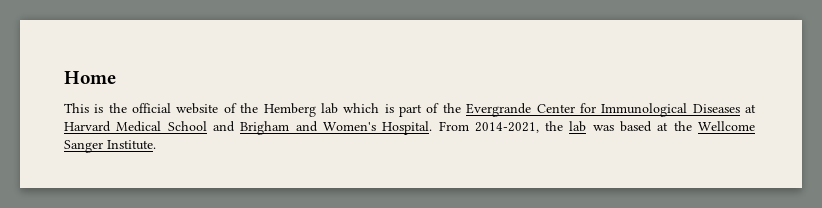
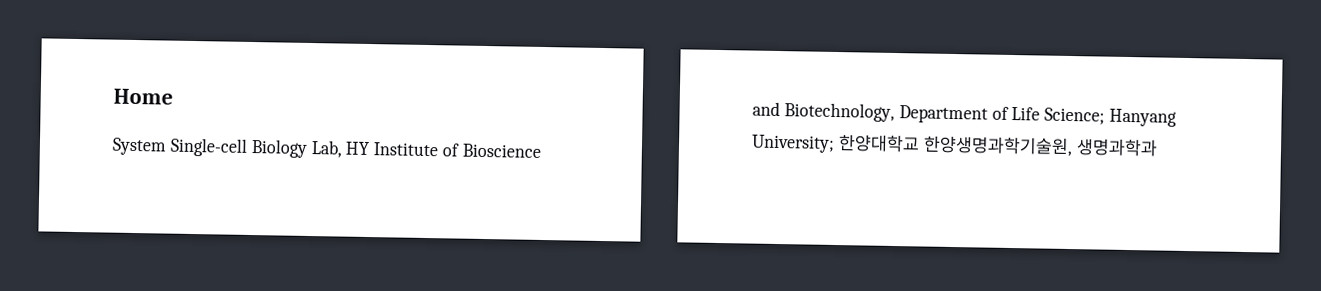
- This is the official website of the Hemberg lab which is part of the Evergrande Center for Immunological Diseases at Harvard Medical School and Brigham and Women's Hospital. From 2014-2021, the lab was based at the Wellcome Sanger Institute.
+ System Single-cell Biology Lab, HY Institute of Bioscience and Biotechnology, Department of Life Science; Hanyang University; 한양대학교 한양생명과학기술원, 생명과학과

